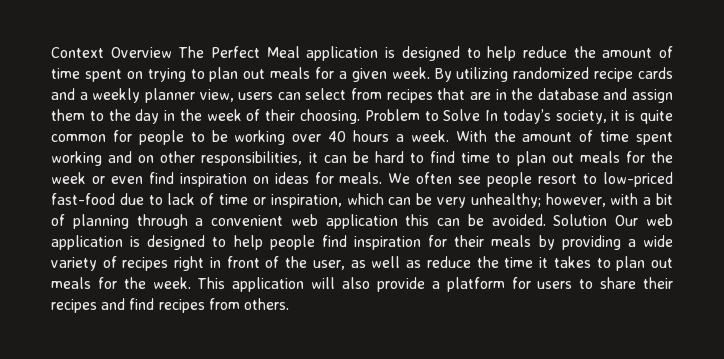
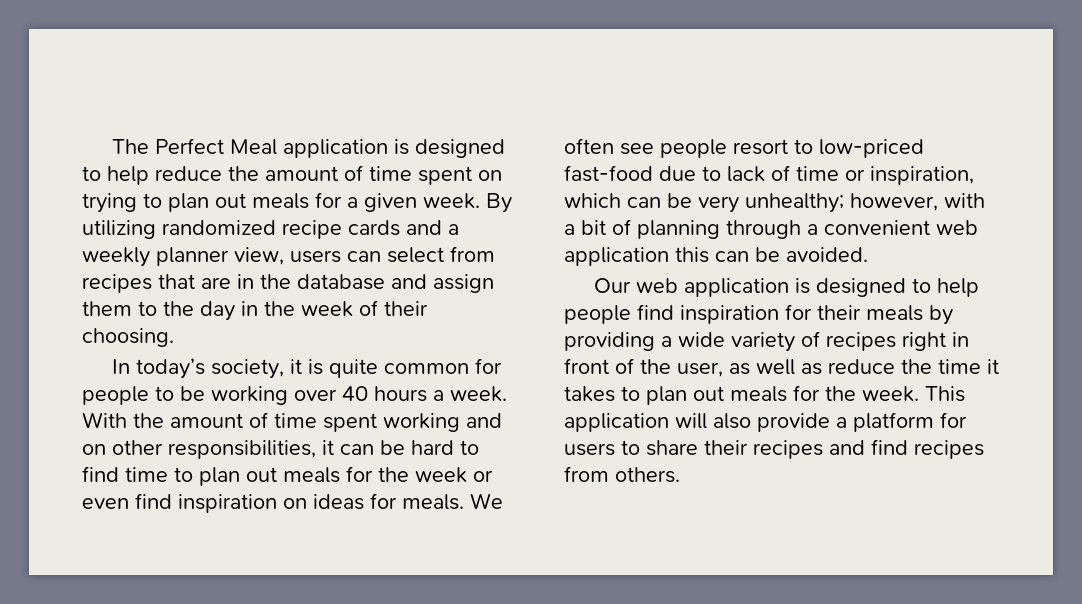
- Context Overview The Perfect Meal application is designed to help reduce the amount of time spent on trying to plan out meals for a given week.
+ The Perfect Meal application is designed to help reduce the amount of time spent on trying to plan out meals for a given week.
- By utilizing randomized recipe cards and a weekly planner view, users can select from recipes that are in the database and assign them to the day in the week of their choosing. Problem to Solve In today’s society, it is quite common for people to be working over 40 hours a week.
+ By utilizing randomized recipe cards and a weekly planner view, users can select from recipes that are in the database and assign them to the day in the week of their choosing.
+ In today’s society, it is quite common for people to be working over 40 hours a week.
- however, with a bit of planning through a convenient web application this can be avoided. Solution Our web application is designed to help people find inspiration for their meals by providing a wide variety of recipes right in front of the user, as well as reduce the time it takes to plan out meals for the week.
+ however, with a bit of planning through a convenient web application this can be avoided.
+ Our web application is designed to help people find inspiration for their meals by providing a wide variety of recipes right in front of the user, as well as reduce the time it takes to plan out meals for the week.

